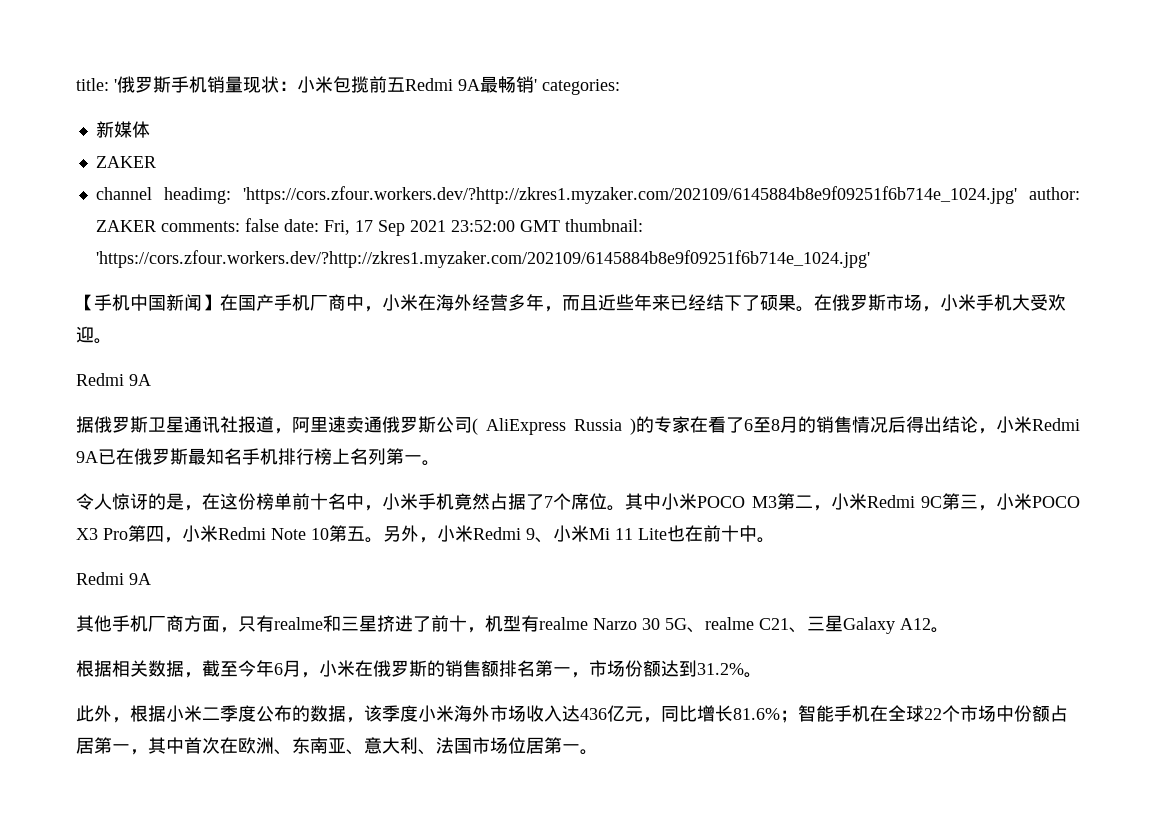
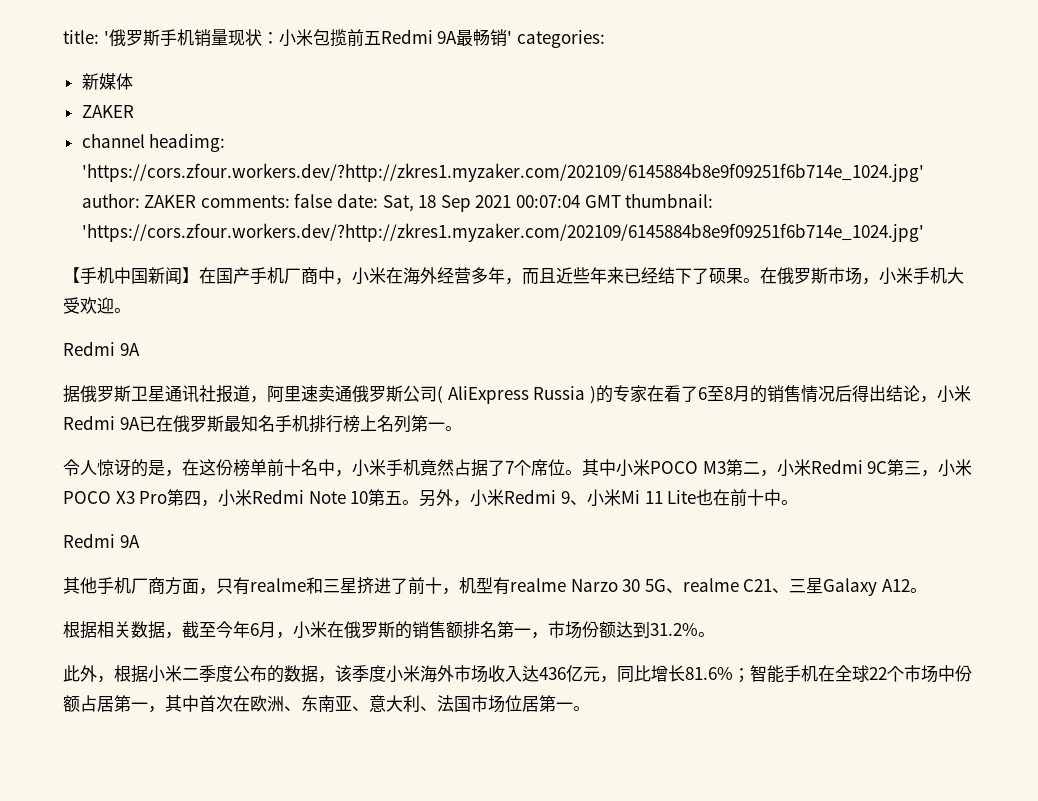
- channel headimg: 'https://cors.zfour.workers.dev/?http://zkres1.myzaker.com/202109/6145884b8e9f09251f6b714e_1024.jpg' author: ZAKER comments: false date: Fri, 17 Sep 2021 23:52:00 GMT thumbnail: 'https://cors.zfour.workers.dev/?http://zkres1.myzaker.com/202109/6145884b8e9f09251f6b714e_1024.jpg'
+ channel headimg: 'https://cors.zfour.workers.dev/?http://zkres1.myzaker.com/202109/6145884b8e9f09251f6b714e_1024.jpg' author: ZAKER comments: false date: Sat, 18 Sep 2021 00:07:04 GMT thumbnail: 'https://cors.zfour.workers.dev/?http://zkres1.myzaker.com/202109/6145884b8e9f09251f6b714e_1024.jpg'

